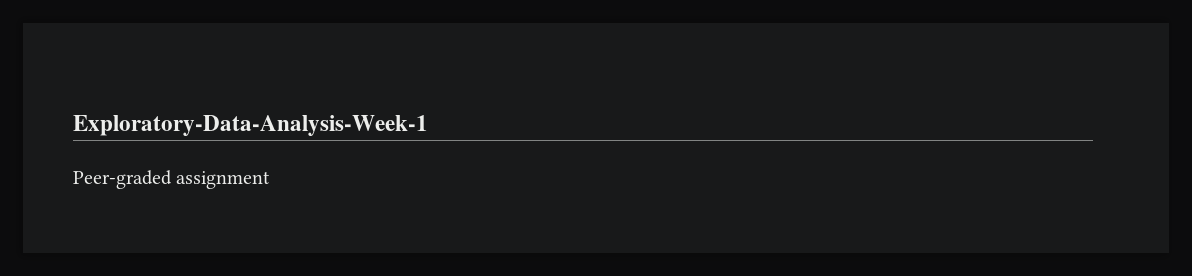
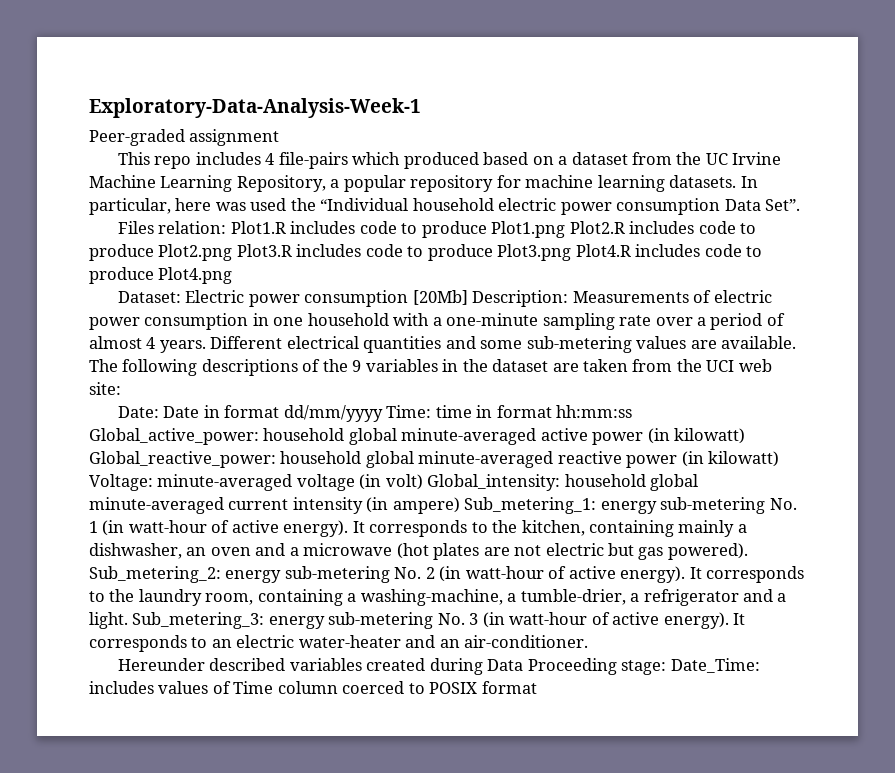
+ This repo includes 4 file-pairs which produced based on a dataset from the UC Irvine Machine Learning Repository, a popular repository for machine learning datasets. In particular, here was used the “Individual household electric power consumption Data Set”.
+ Files relation: Plot1.R includes code to produce Plot1.png Plot2.R includes code to produce Plot2.png Plot3.R includes code to produce Plot3.png Plot4.R includes code to produce Plot4.png
+ Dataset: Electric power consumption [20Mb] Description: Measurements of electric power consumption in one household with a one-minute sampling rate over a period of almost 4 years. Different electrical quantities and some sub-metering values are available. The following descriptions of the 9 variables in the dataset are taken from the UCI web site:
+ Date: Date in format dd/mm/yyyy Time: time in format hh:mm:ss Global_active_power: household global minute-averaged active power (in kilowatt) Global_reactive_power: household global minute-averaged reactive power (in kilowatt) Voltage: minute-averaged voltage (in volt) Global_intensity: household global minute-averaged current intensity (in ampere) Sub_metering_1: energy sub-metering No. 1 (in watt-hour of active energy). It corresponds to the kitchen, containing mainly a dishwasher, an oven and a microwave (hot plates are not electric but gas powered). Sub_metering_2: energy sub-metering No. 2 (in watt-hour of active energy). It corresponds to the laundry room, containing a washing-machine, a tumble-drier, a refrigerator and a light. Sub_metering_3: energy sub-metering No. 3 (in watt-hour of active energy). It corresponds to an electric water-heater and an air-conditioner.
+ Hereunder described variables created during Data Proceeding stage: Date_Time: includes values of Time column coerced to POSIX format

